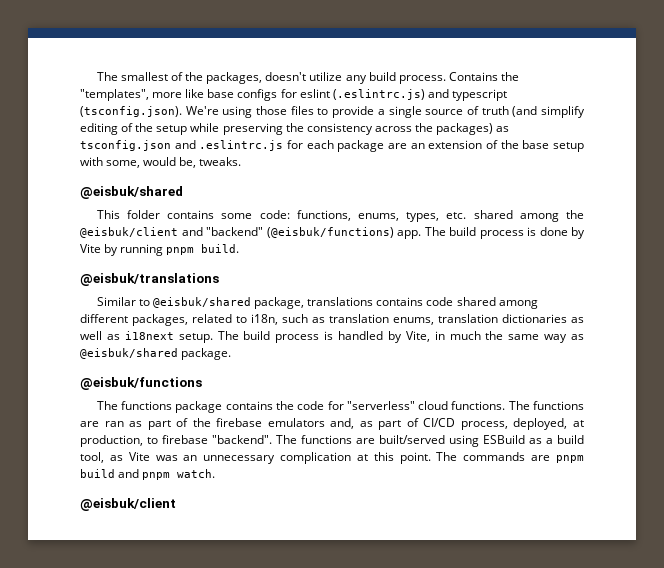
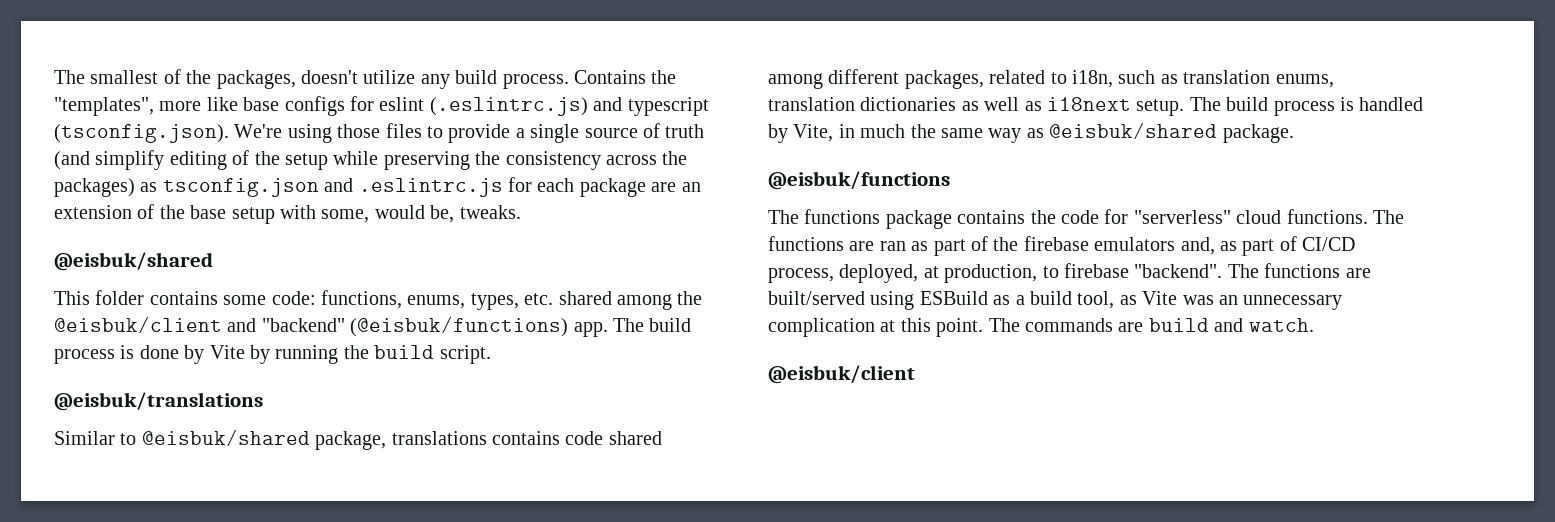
- The build process is done by Vite by running pnpm build.
+ The build process is done by Vite by running the build script.
- The commands are pnpm build and pnpm watch.
+ The commands are build and watch.

